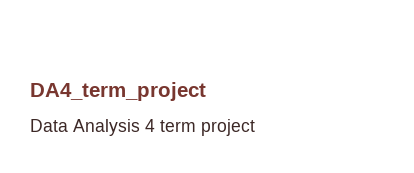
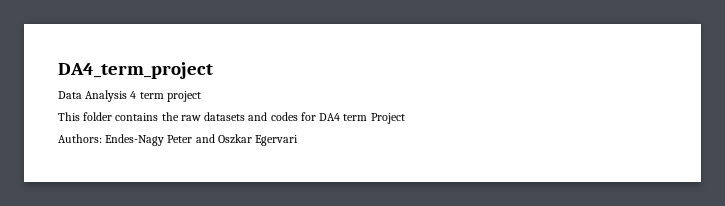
+ This folder contains the raw datasets and codes for DA4 term Project
+ Authors: Endes-Nagy Peter and Oszkar Egervari

